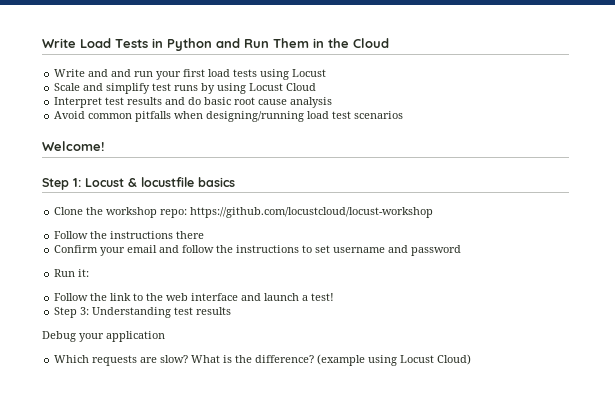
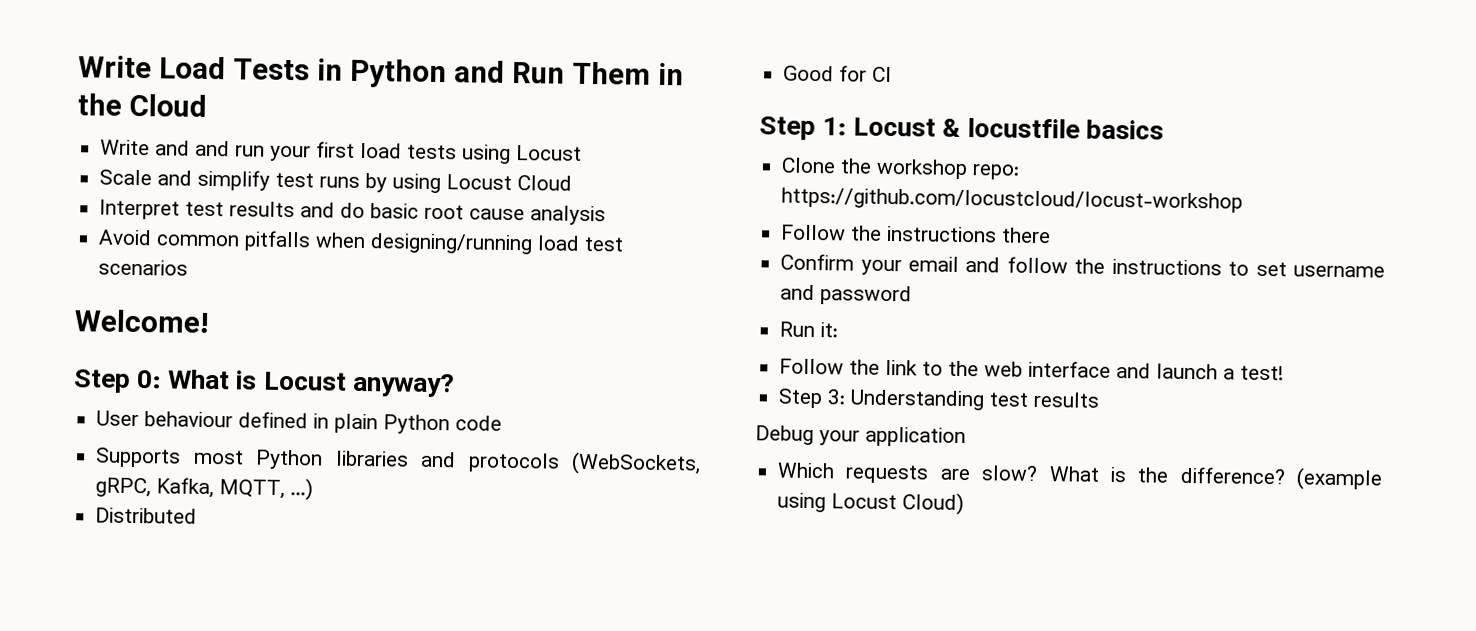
+ Step 0: What is Locust anyway?
+ User behaviour defined in plain Python code
+ Supports most Python libraries and protocols (WebSockets, gRPC, Kafka, MQTT, ...)
+ Distributed
+ Good for CI

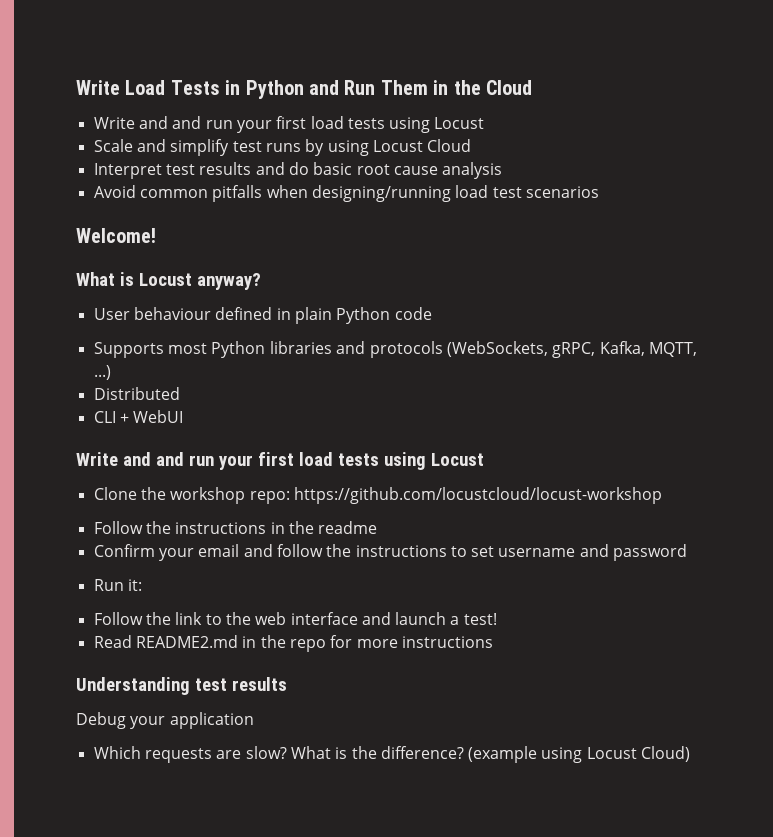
- Step 0: What is Locust anyway?
+ What is Locust anyway?
- Good for CI
- Step 1: Locust & locustfile basics
+ CLI + WebUI
+ Write and and run your first load tests using Locust
- Follow the instructions there
+ Follow the instructions in the readme
- Step 3: Understanding test results
+ Read README2.md in the repo for more instructions
+ Understanding test results

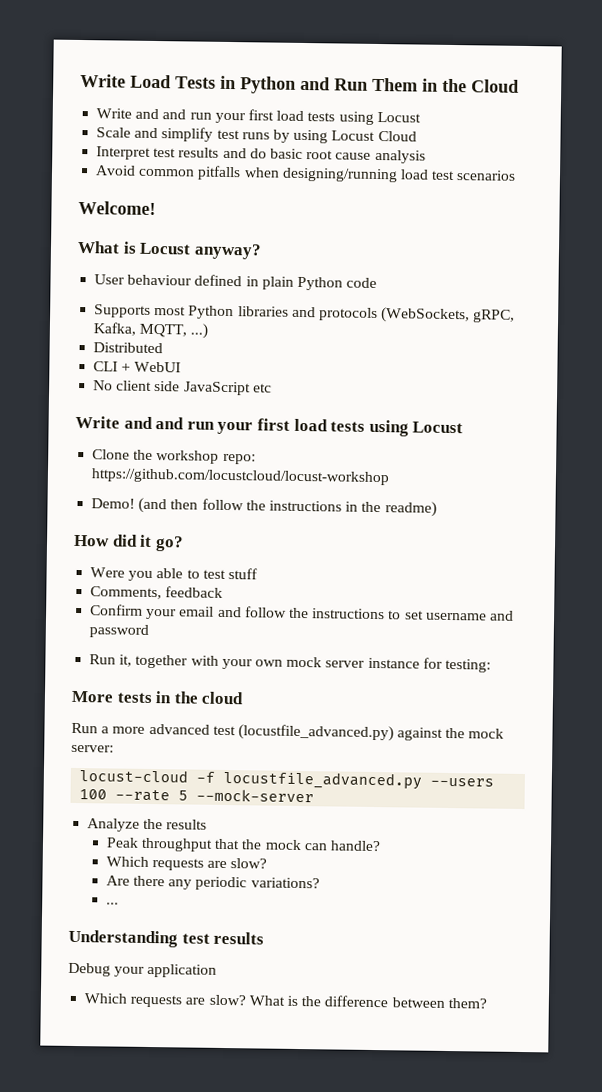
+ No client side JavaScript etc
- Follow the instructions in the readme
+ Demo! (and then follow the instructions in the readme)
+ How did it go?
+ Were you able to test stuff
+ Comments, feedback
- Run it:
- Follow the link to the web interface and launch a test!
- Read README2.md in the repo for more instructions
+ Run it, together with your own mock server instance for testing:
+ More tests in the cloud
+ Run a more advanced test (locustfile_advanced.py) against the mock server:
+ locust-cloud -f locustfile_advanced.py --users 100 --rate 5 --mock-server
+ Analyze the results
+ Peak throughput that the mock can handle?
+ Which requests are slow?
+ Are there any periodic variations?
+ ...
- What is the difference? (example using Locust Cloud)
+ What is the difference between them?

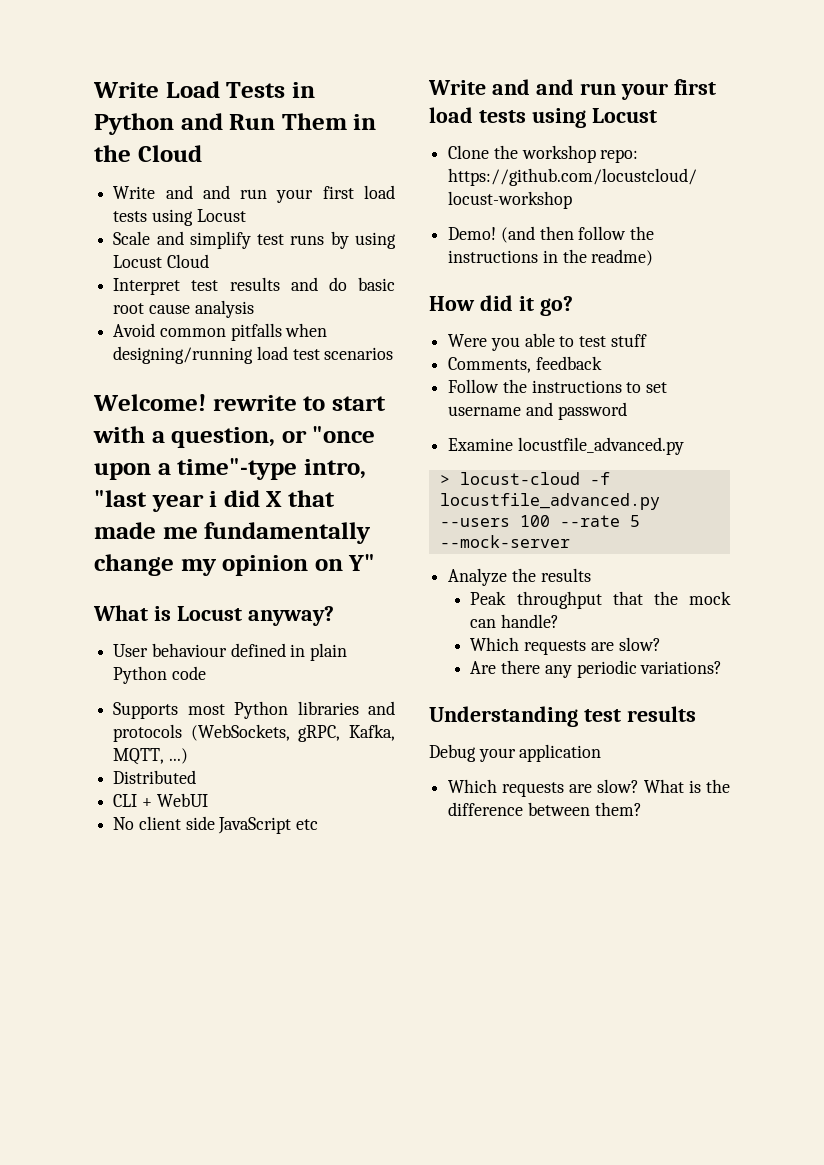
- Welcome!
+ Welcome! rewrite to start with a question, or "once upon a time"-type intro, "last year i did X that made me fundamentally change my opinion on Y"
- Confirm your email and follow the instructions to set username and password
+ Follow the instructions to set username and password
- Run it, together with your own mock server instance for testing:
- More tests in the cloud
- Run a more advanced test (locustfile_advanced.py) against the mock server:
- locust-cloud -f locustfile_advanced.py --users 100 --rate 5 --mock-server
+ Examine locustfile_advanced.py
+ > locust-cloud -f locustfile_advanced.py --users 100 --rate 5 --mock-server
- ...

